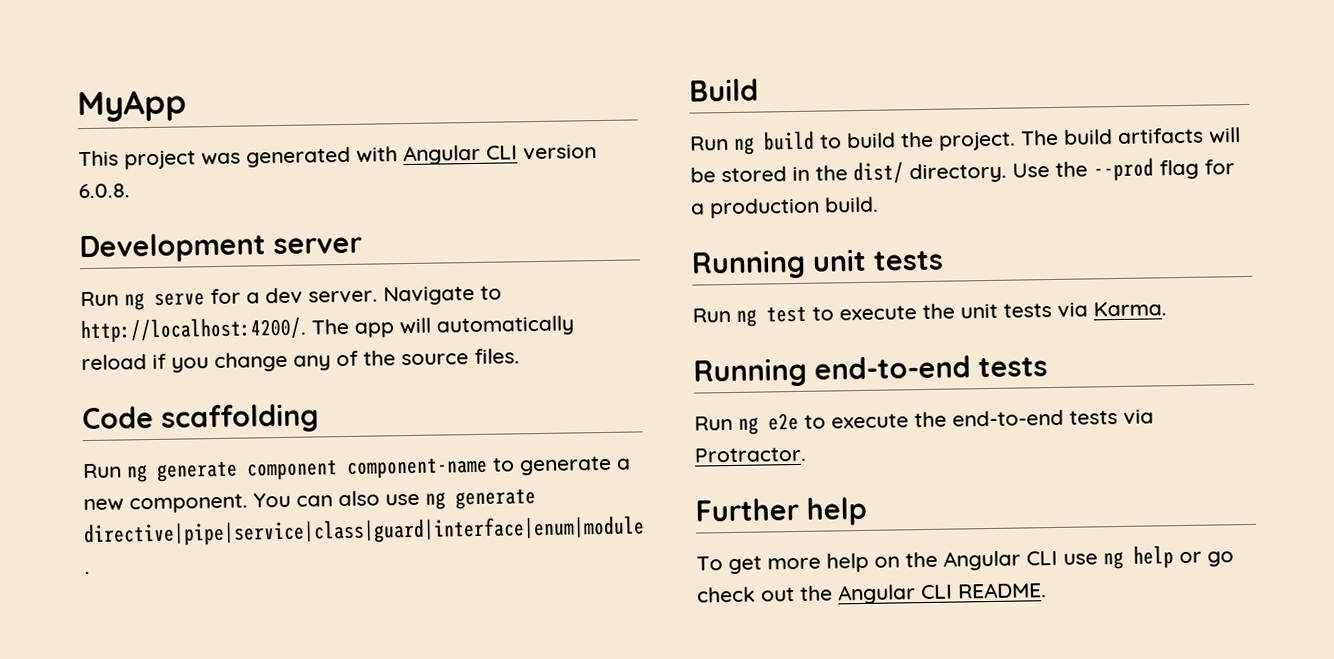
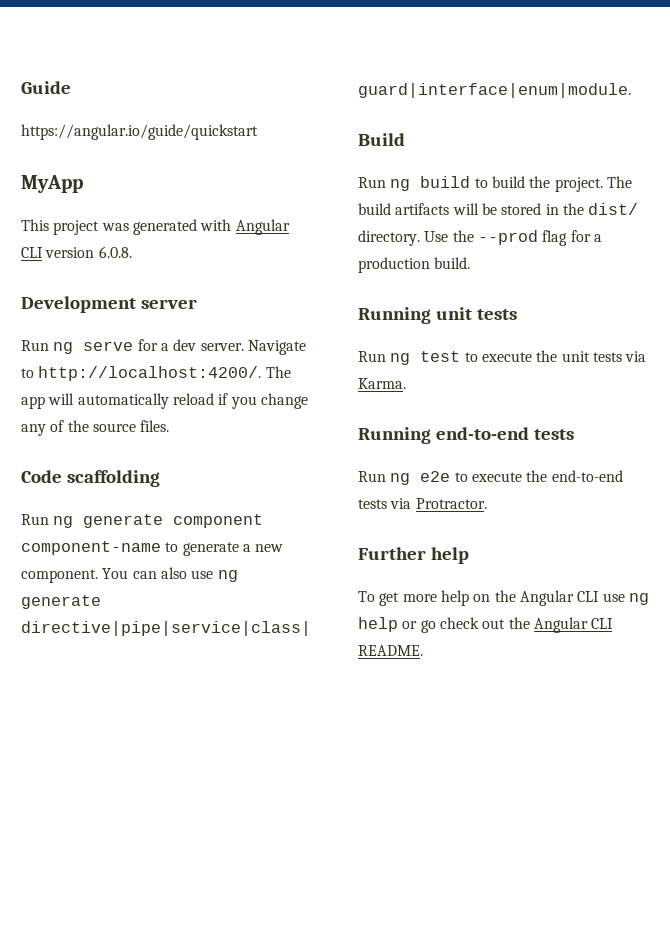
+ Guide
+ https://angular.io/guide/quickstart

